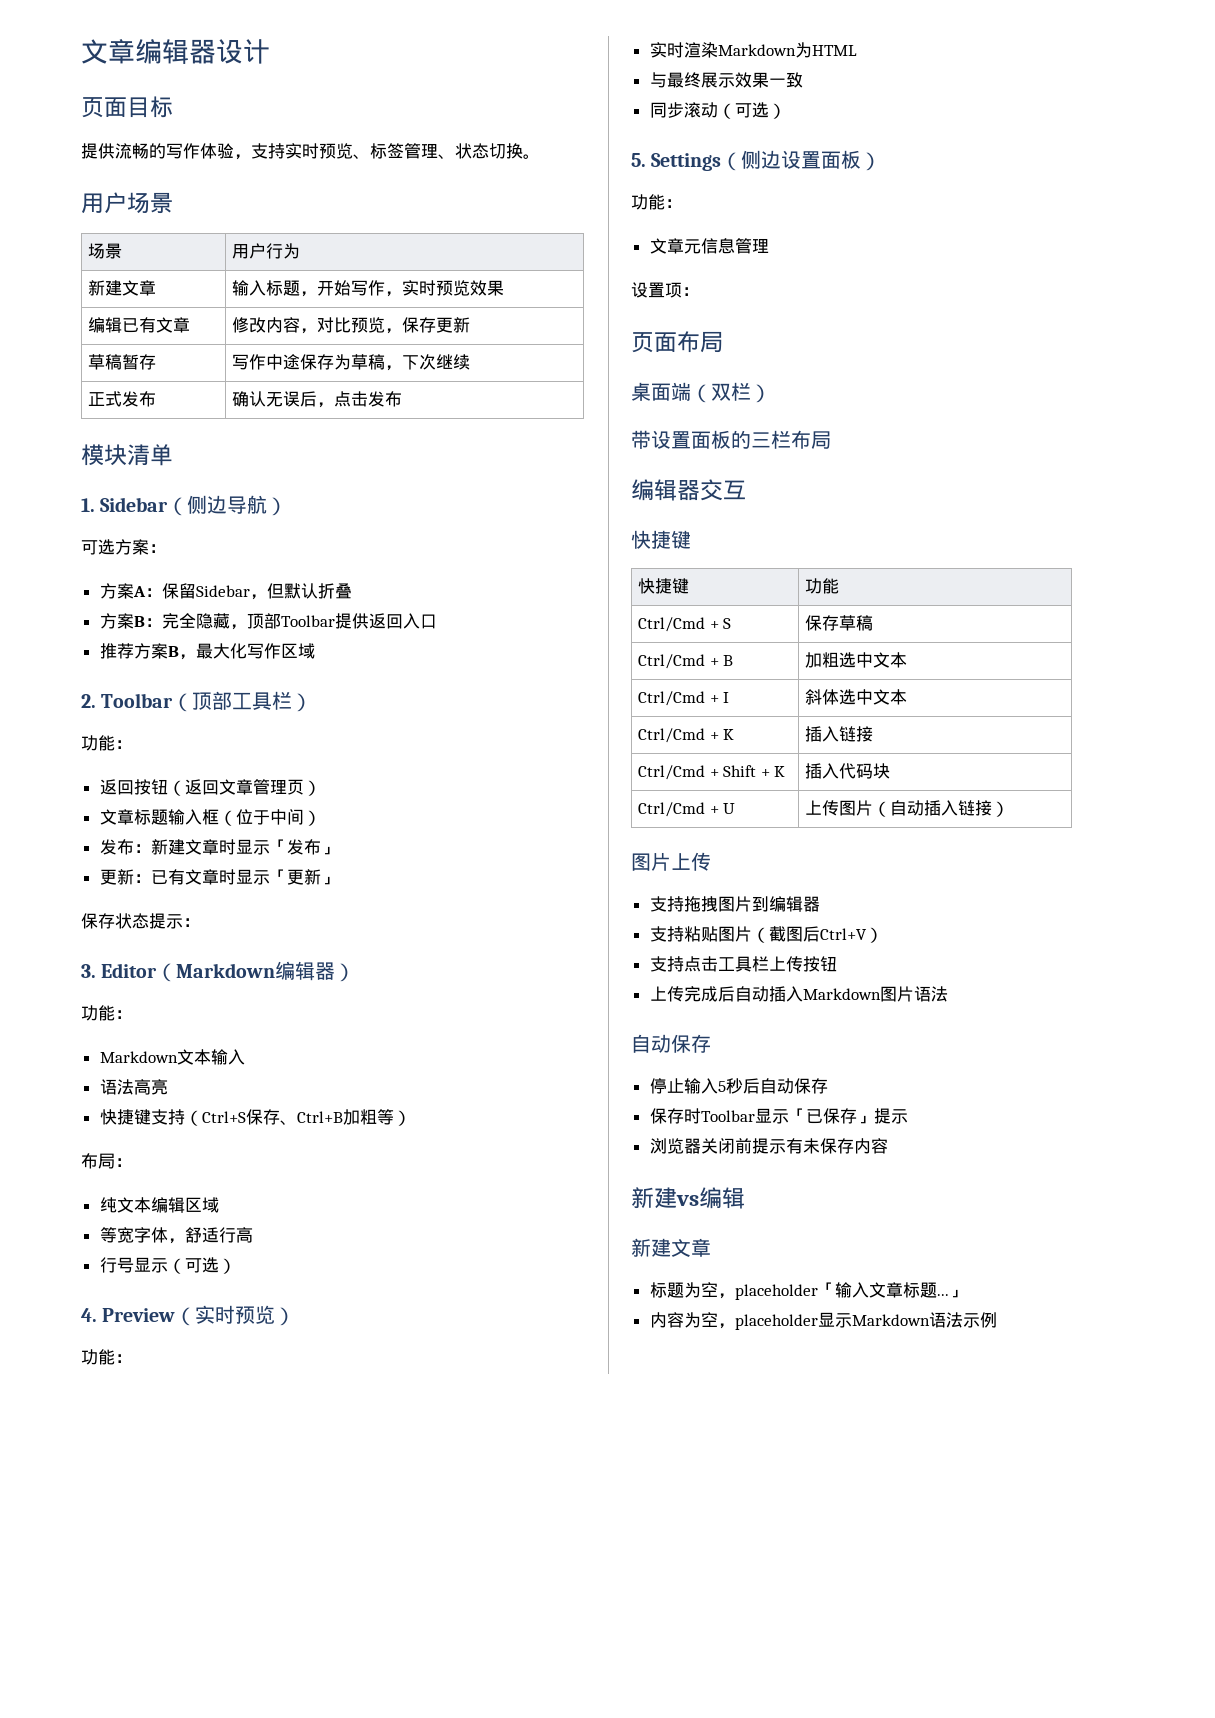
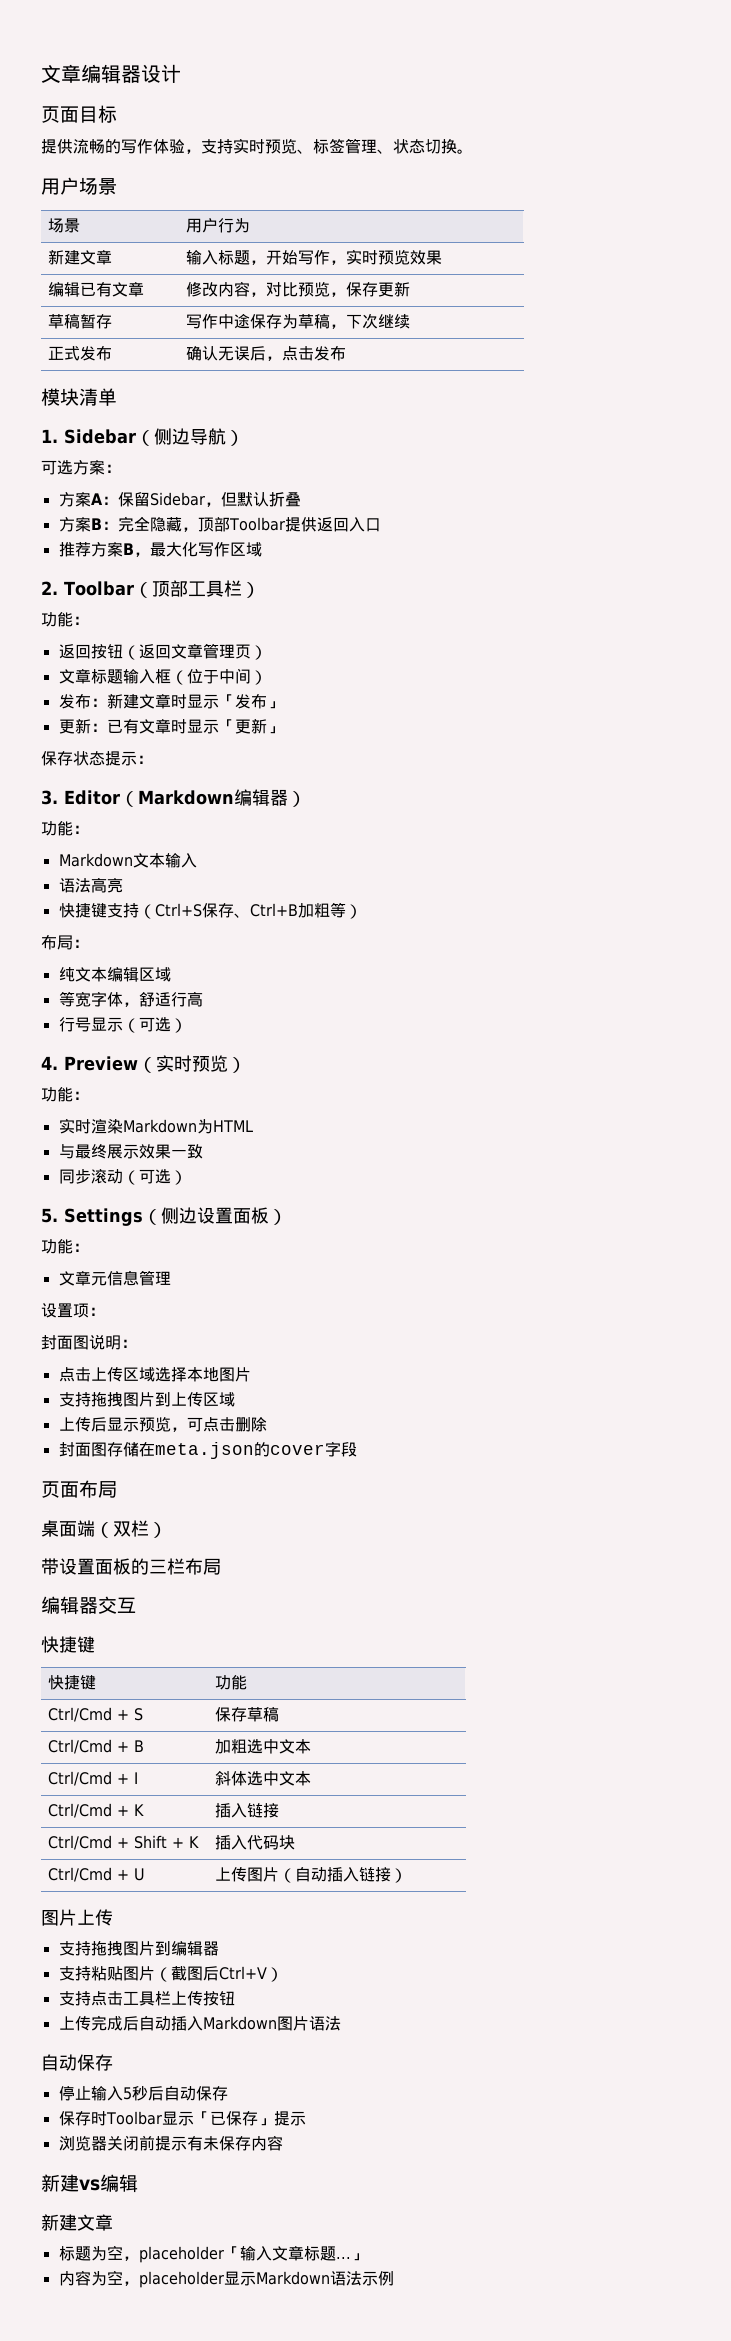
+ 封面图说明：
+ 点击上传区域选择本地图片
+ 支持拖拽图片到上传区域
+ 上传后显示预览，可点击删除
+ 封面图存储在meta.json的cover字段

